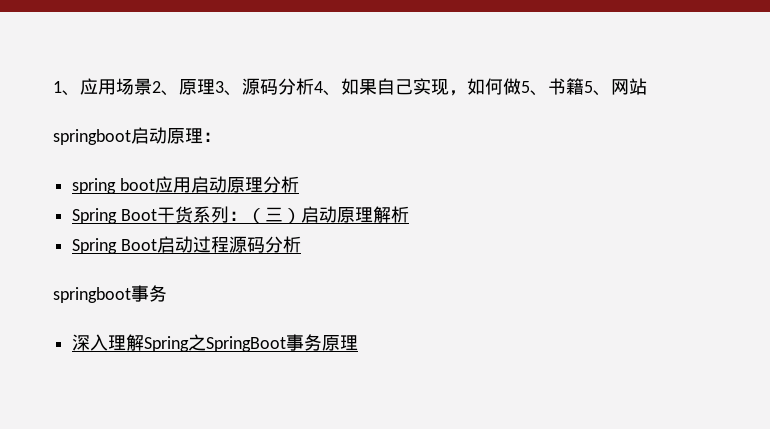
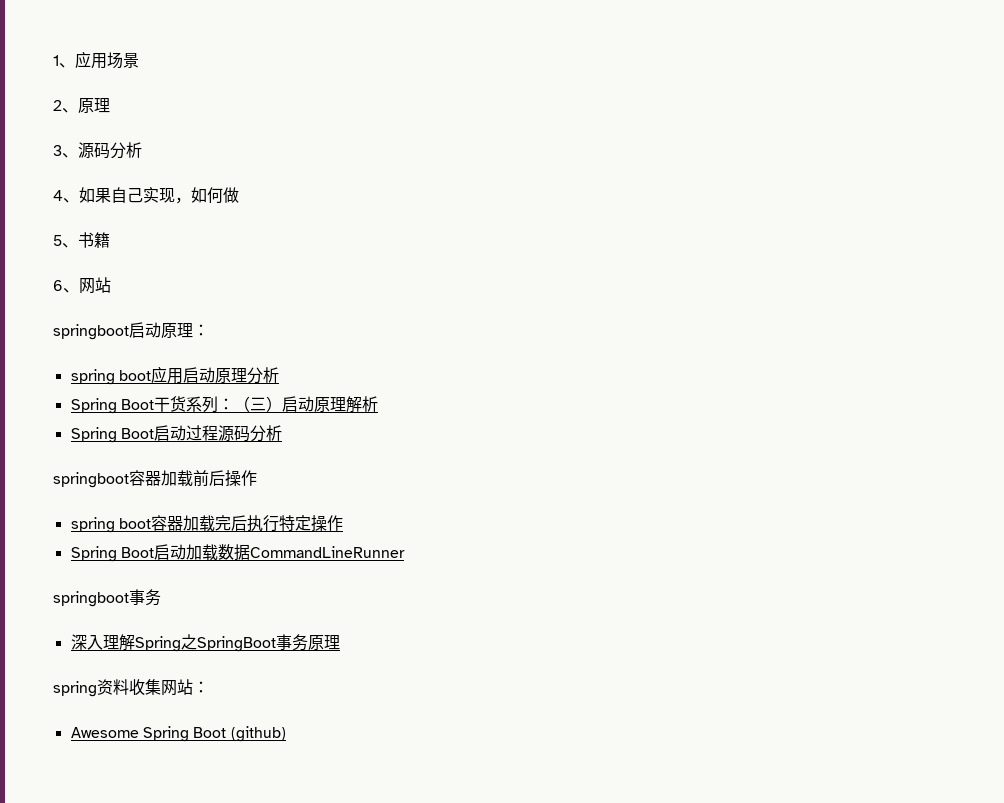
- 1、应用场景2、原理3、源码分析4、如果自己实现，如何做5、书籍5、网站
+ 1、应用场景
+ 2、原理
+ 3、源码分析
+ 4、如果自己实现，如何做
+ 5、书籍
+ 6、网站
+ springboot容器加载前后操作
+ spring boot容器加载完后执行特定操作
+ Spring Boot启动加载数据CommandLineRunner
+ spring资料收集网站：
+ Awesome Spring Boot (github)

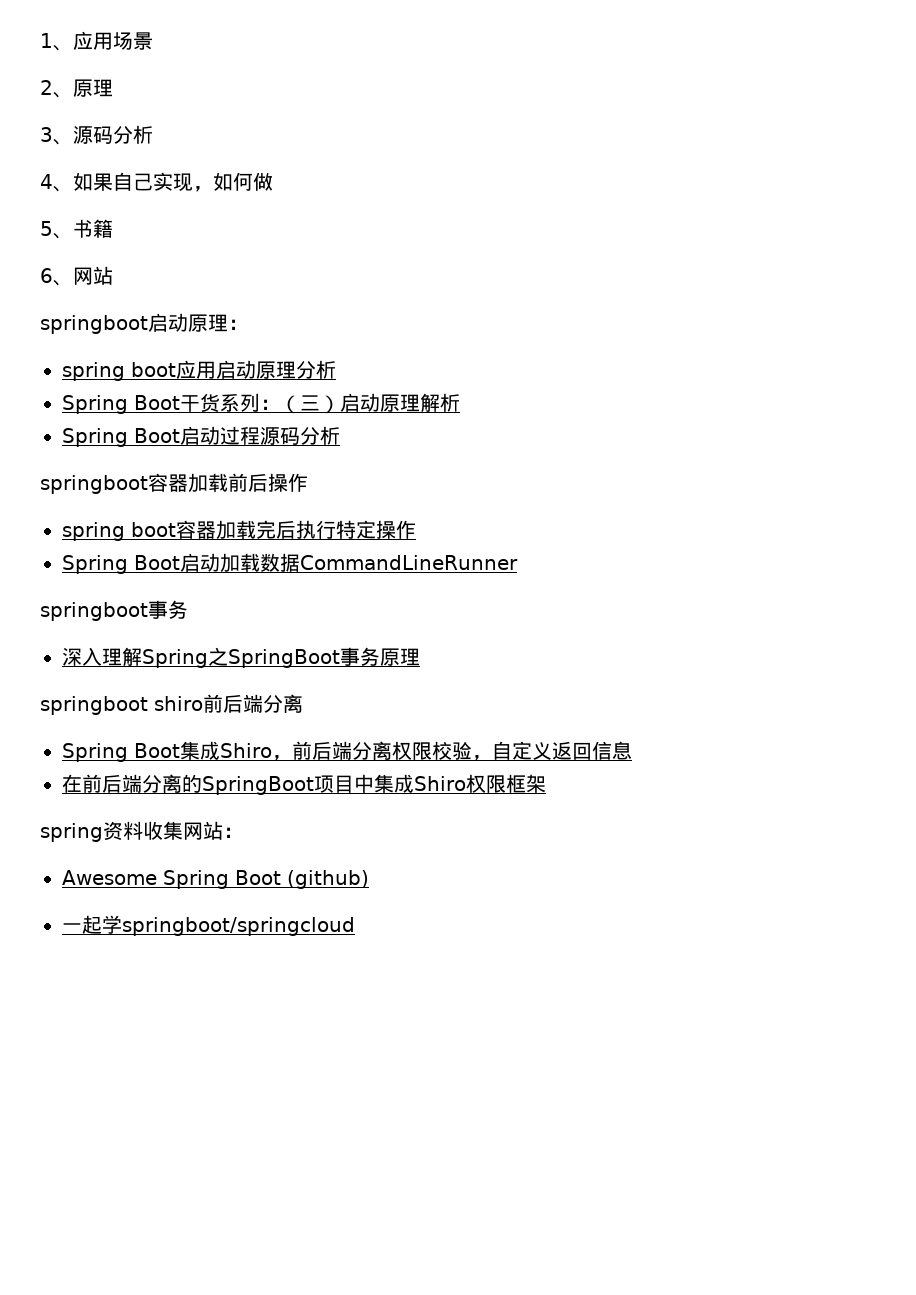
+ springboot shiro前后端分离
+ Spring Boot集成Shiro，前后端分离权限校验，自定义返回信息
+ 在前后端分离的SpringBoot项目中集成Shiro权限框架
+ 一起学springboot/springcloud

